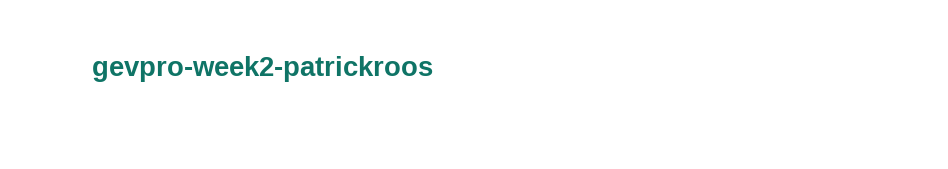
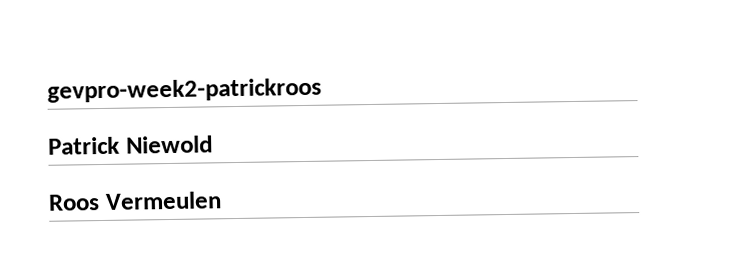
+ Patrick Niewold
+ Roos Vermeulen

